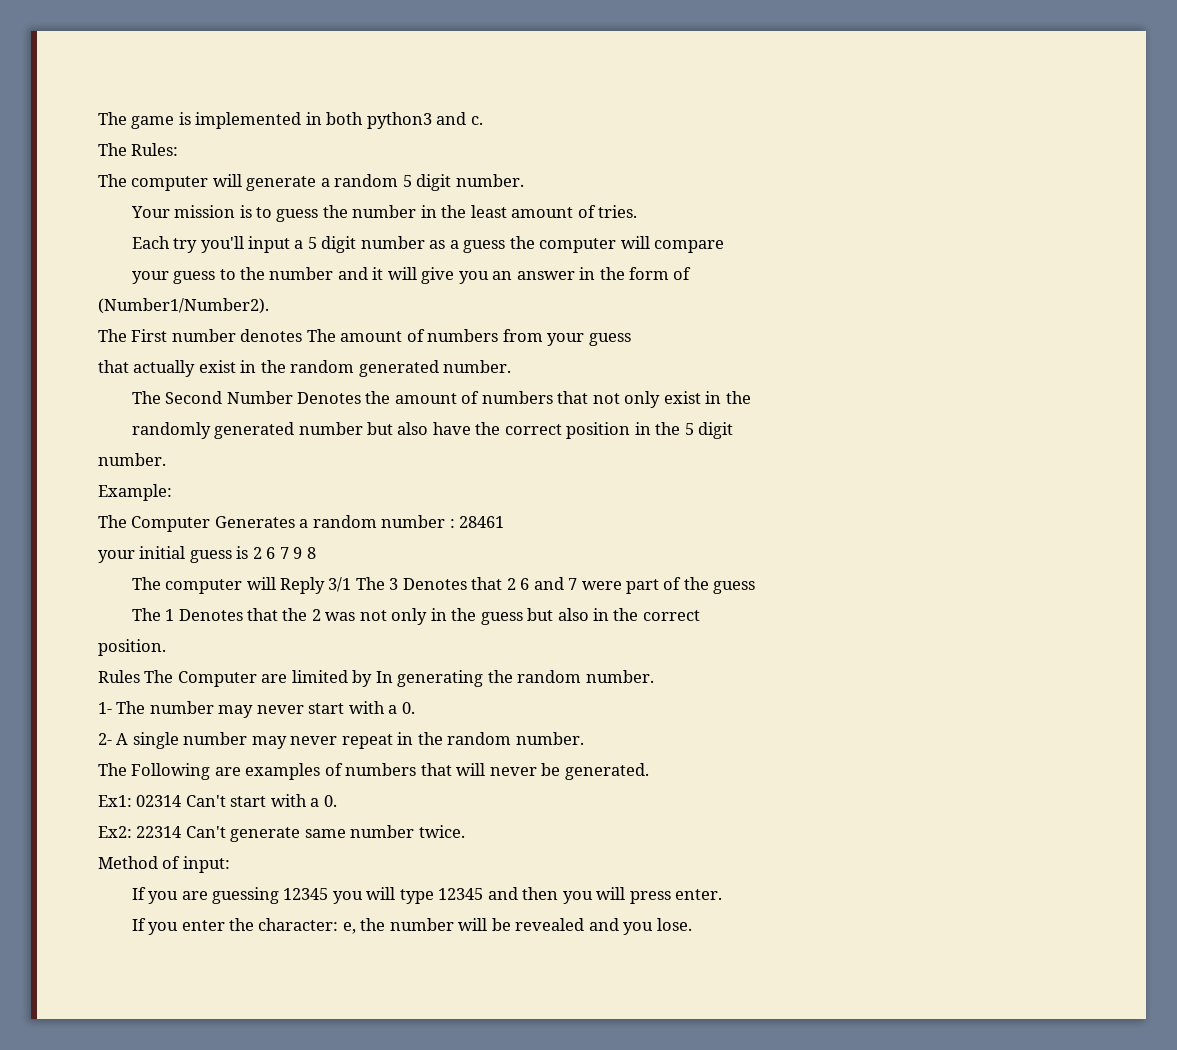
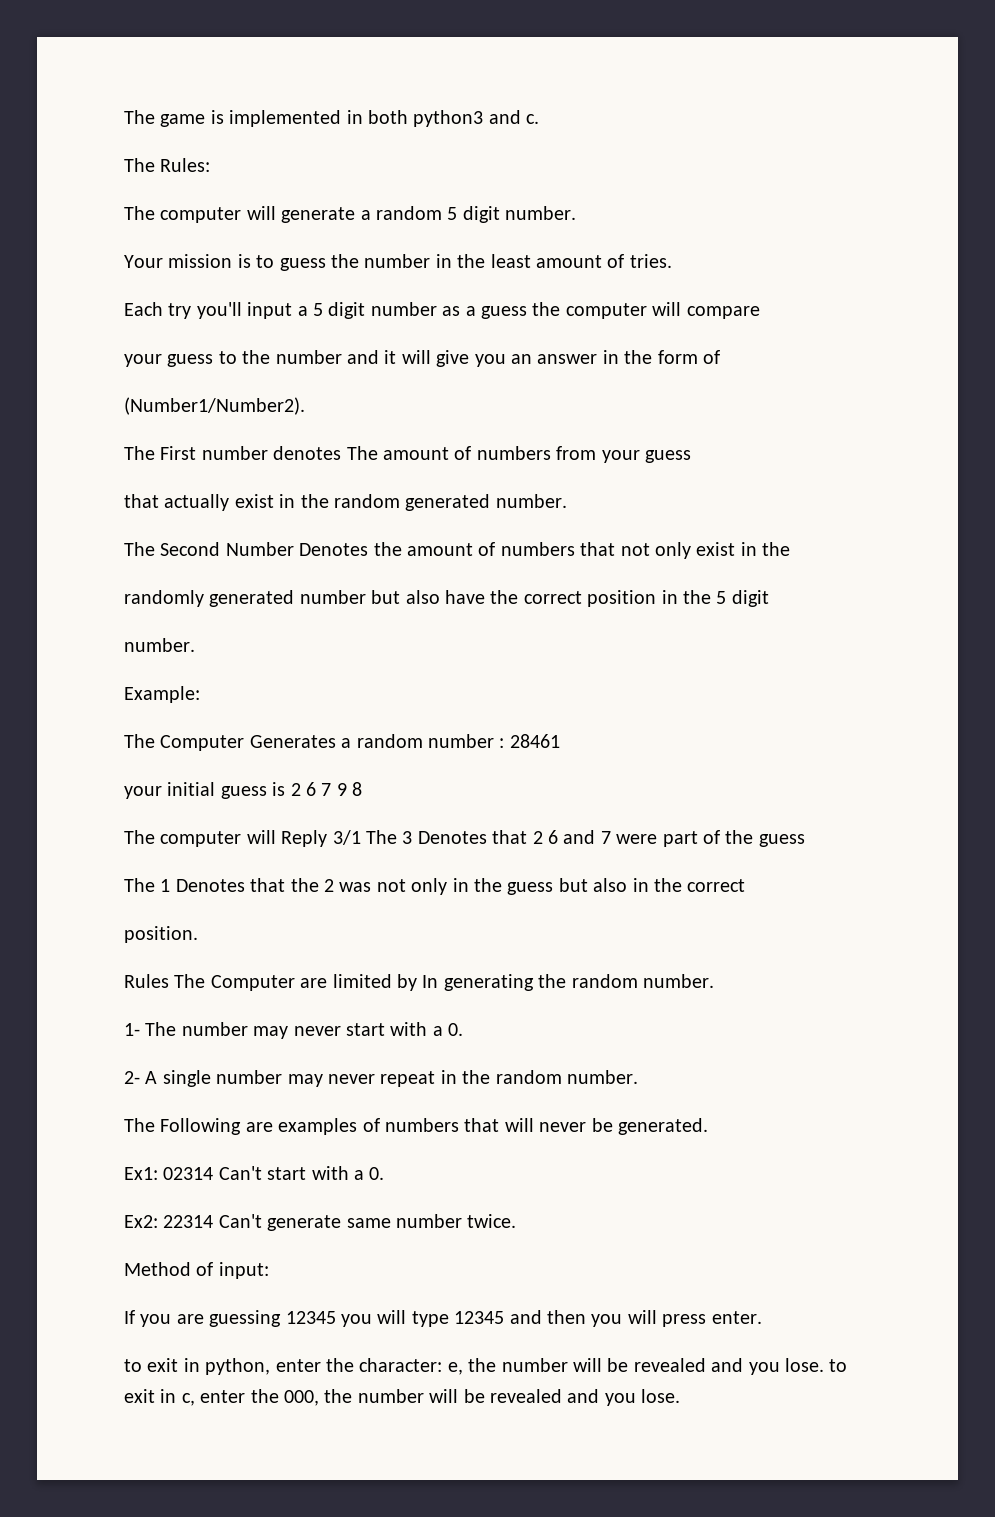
- If you enter the character: e, the number will be revealed and you lose.
+ to exit in python, enter the character: e, the number will be revealed and you lose. to exit in c, enter the 000, the number will be revealed and you lose.

